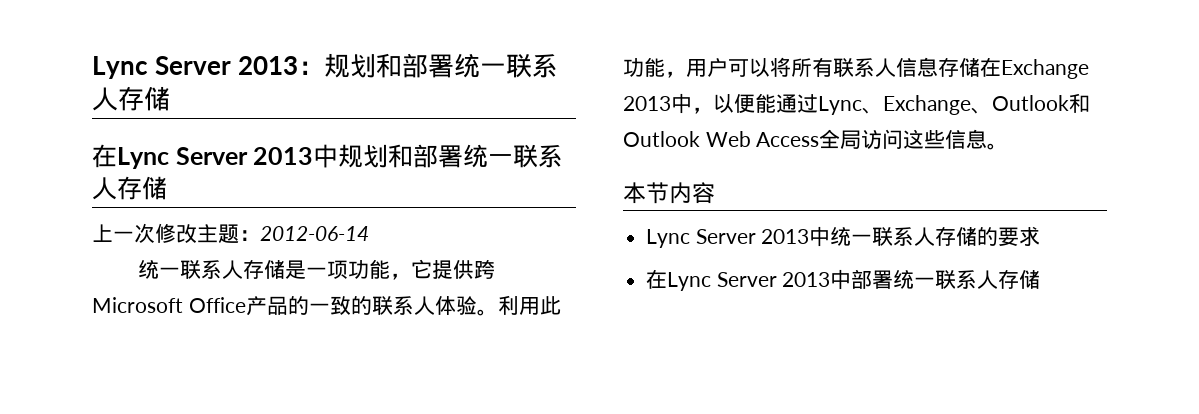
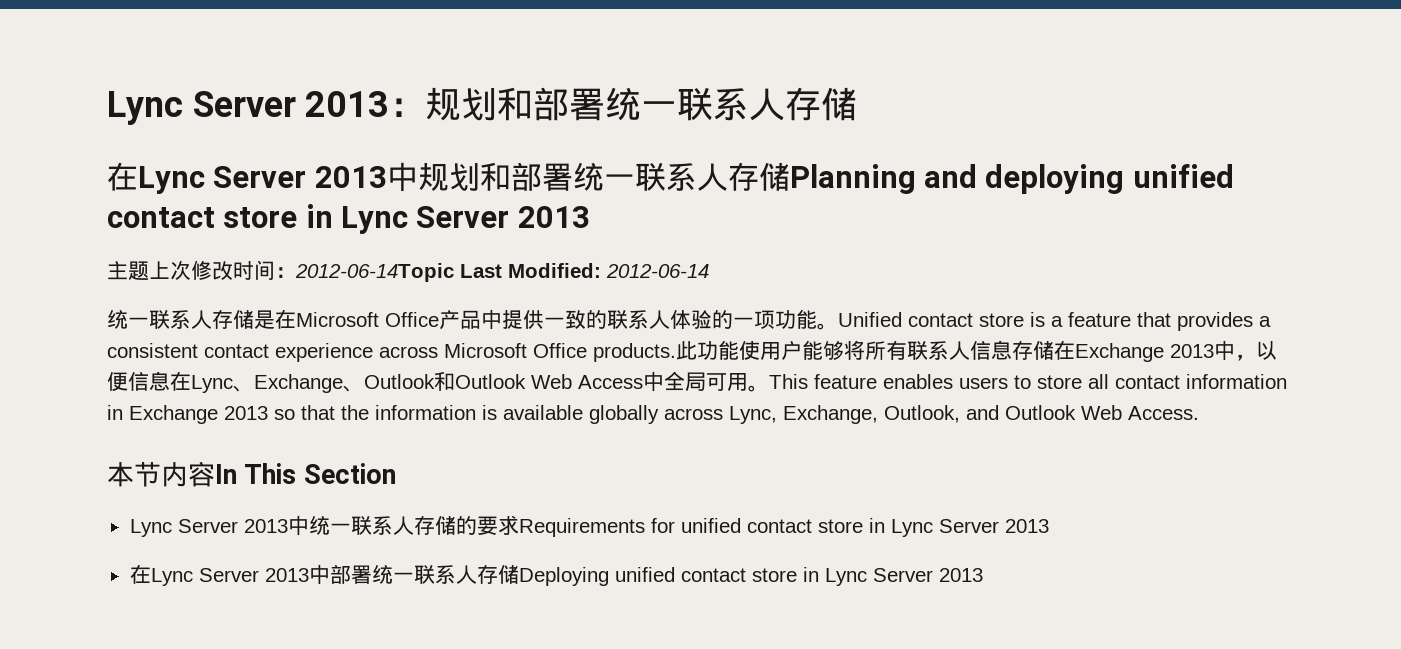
- 在Lync Server 2013中规划和部署统一联系人存储
- 上一次修改主题：2012-06-14
+ 在Lync Server 2013中规划和部署统一联系人存储Planning and deploying unified contact store in Lync Server 2013
+ 主题上次修改时间：2012-06-14Topic Last Modified: 2012-06-14
- 统一联系人存储是一项功能，它提供跨Microsoft Office产品的一致的联系人体验。利用此功能，用户可以将所有联系人信息存储在Exchange 2013中，以便能通过Lync、Exchange、Outlook和Outlook Web Access全局访问这些信息。
+ 统一联系人存储是在Microsoft Office产品中提供一致的联系人体验的一项功能。Unified contact store is a feature that provides a consistent contact experience across Microsoft Office products.此功能使用户能够将所有联系人信息存储在Exchange 2013中，以便信息在Lync、Exchange、Outlook和Outlook Web Access中全局可用。This feature enables users to store all contact information in Exchange 2013 so that the information is available globally across Lync, Exchange, Outlook, and Outlook Web Access.
- 本节内容
+ 本节内容In This Section
- Lync Server 2013中统一联系人存储的要求
+ Lync Server 2013中统一联系人存储的要求Requirements for unified contact store in Lync Server 2013
- 在Lync Server 2013中部署统一联系人存储
+ 在Lync Server 2013中部署统一联系人存储Deploying unified contact store in Lync Server 2013

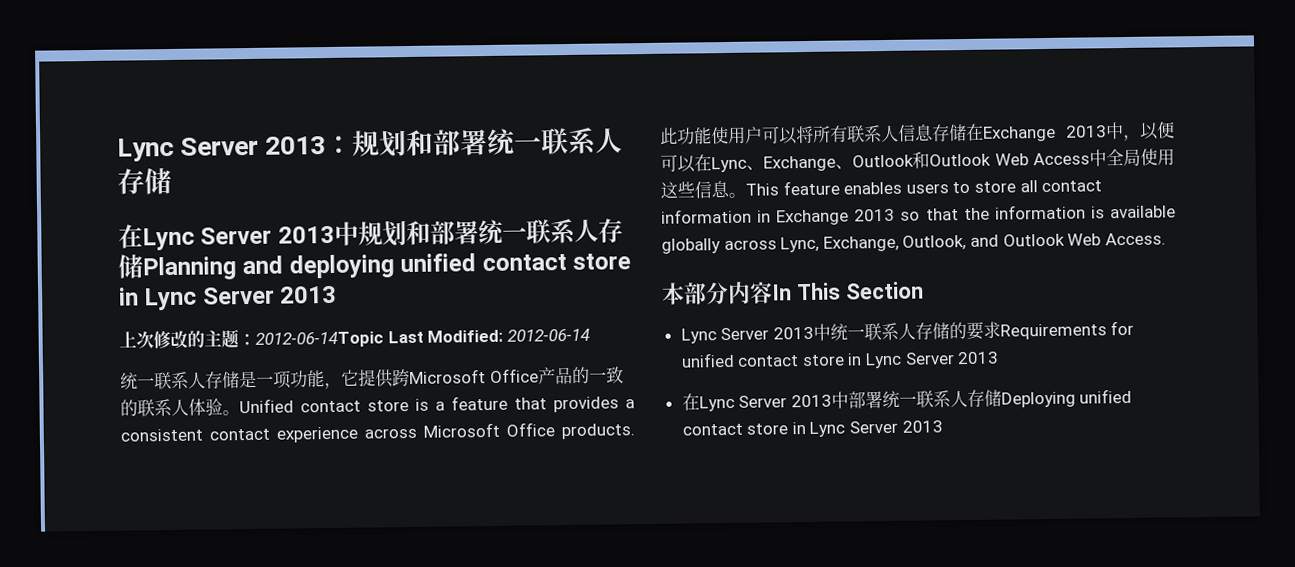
- 主题上次修改时间：2012-06-14Topic Last Modified: 2012-06-14
+ 上次修改的主题：2012-06-14Topic Last Modified: 2012-06-14
- 统一联系人存储是在Microsoft Office产品中提供一致的联系人体验的一项功能。
+ 统一联系人存储是一项功能，它提供跨Microsoft Office产品的一致的联系人体验。
- 此功能使用户能够将所有联系人信息存储在Exchange 2013中，以便信息在Lync、Exchange、Outlook和Outlook Web Access中全局可用。
+ 此功能使用户可以将所有联系人信息存储在Exchange 2013中，以便可以在Lync、Exchange、Outlook和Outlook Web Access中全局使用这些信息。
- 本节内容In This Section
+ 本部分内容In This Section

